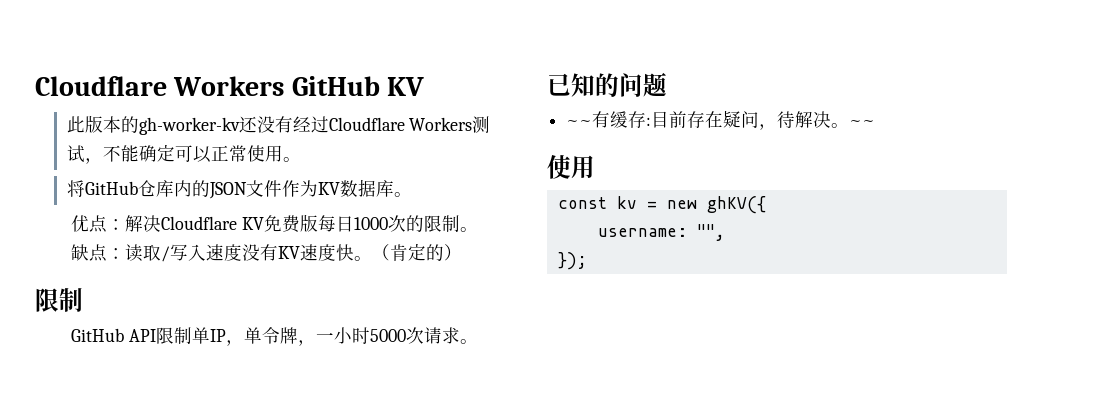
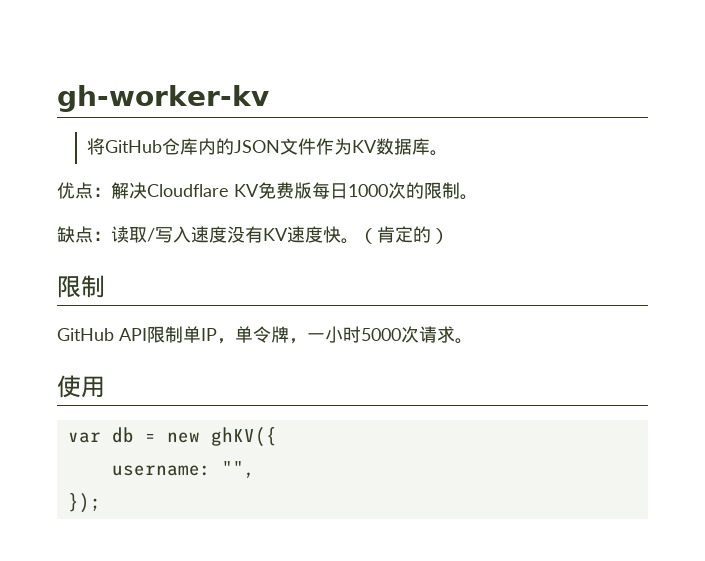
- Cloudflare Workers GitHub KV
- 此版本的gh-worker-kv还没有经过Cloudflare Workers测试，不能确定可以正常使用。
+ gh-worker-kv
- 已知的问题
- ~~有缓存:目前存在疑问，待解决。~~
- const kv = new ghKV({
+ var db = new ghKV({

